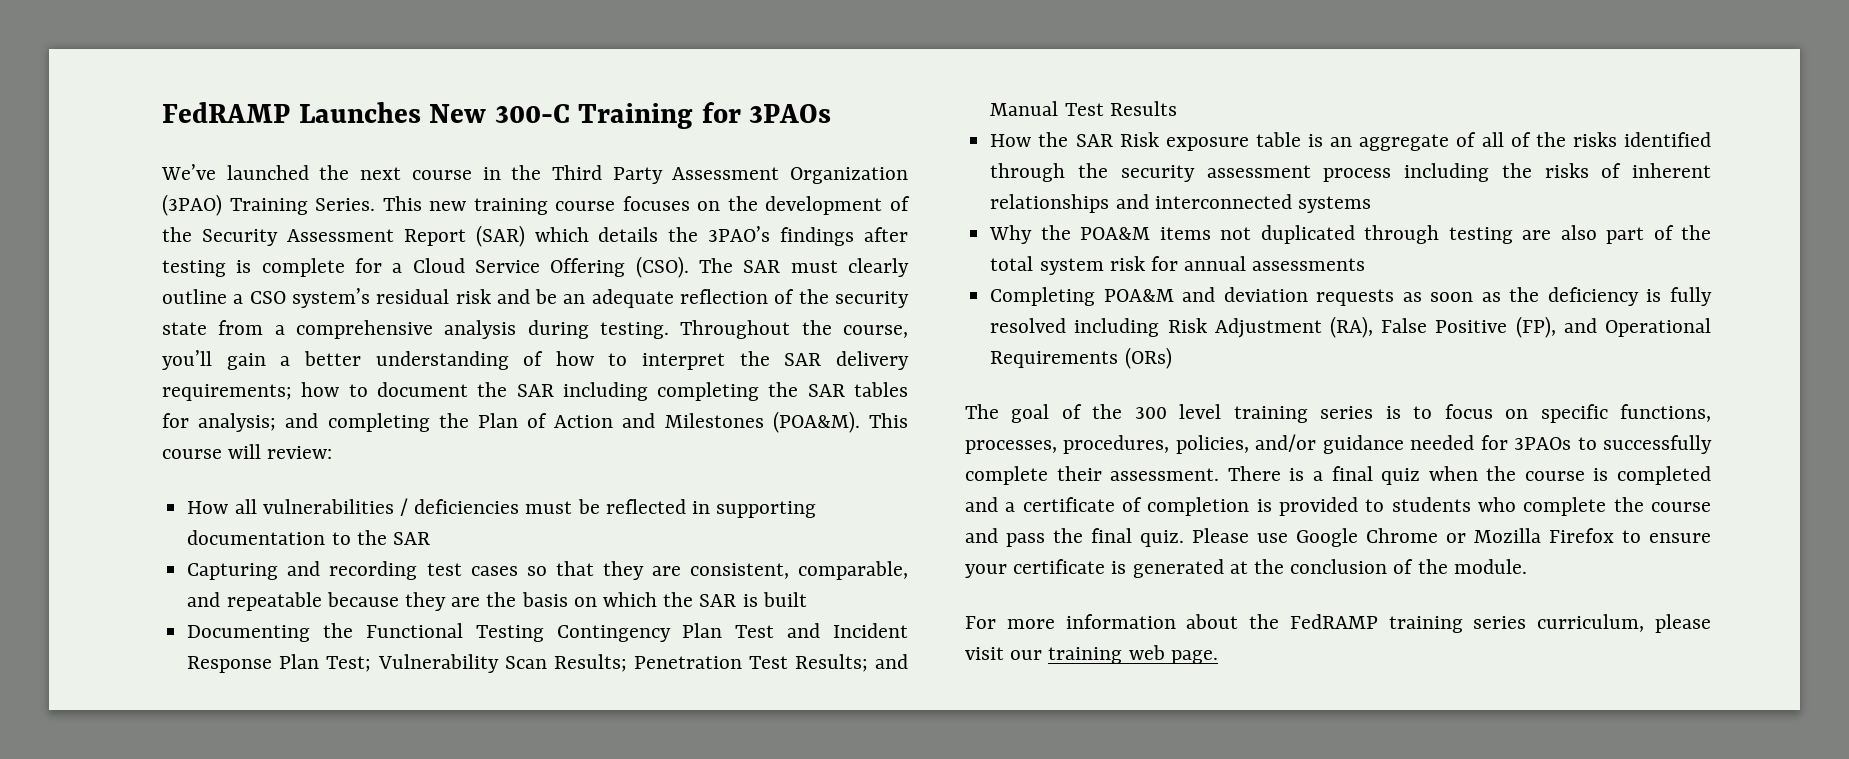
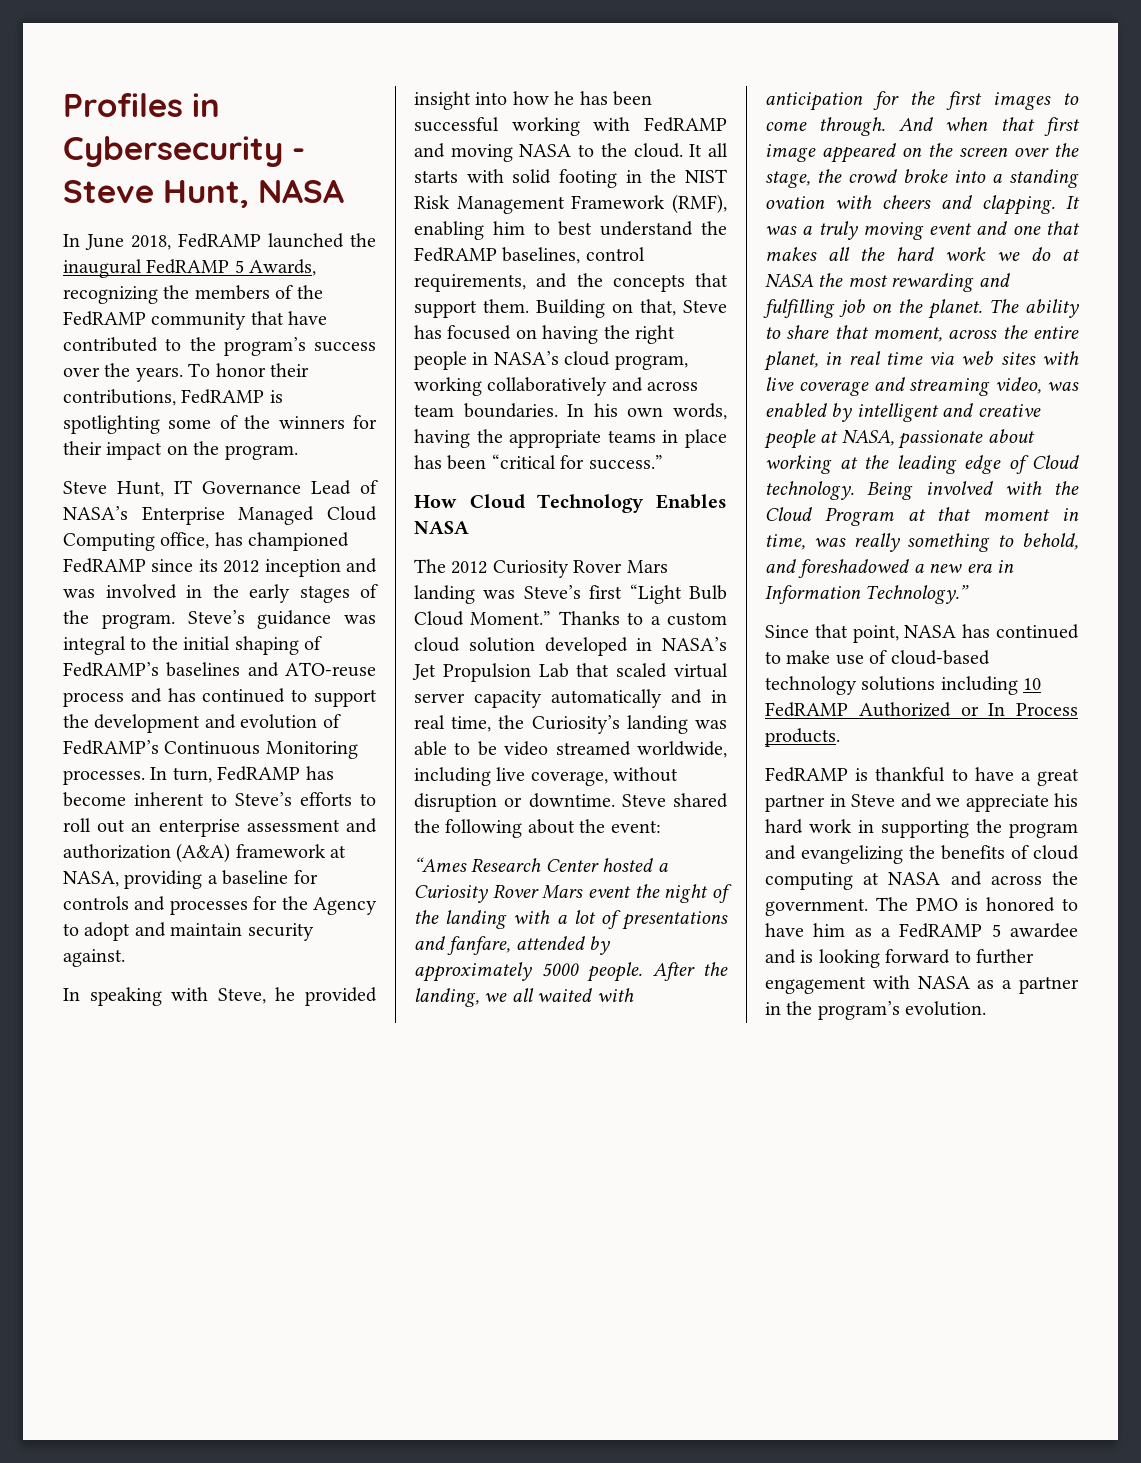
- FedRAMP Launches New 300-C Training for 3PAOs
- We’ve launched the next course in the Third Party Assessment Organization (3PAO) Training Series. This new training course focuses on the development of the Security Assessment Report (SAR) which details the 3PAO’s findings after testing is complete for a Cloud Service Offering (CSO). The SAR must clearly outline a CSO system’s residual risk and be an adequate reflection of the security state from a comprehensive analysis during testing. Throughout the course, you’ll gain a better understanding of how to interpret the SAR delivery requirements; how to document the SAR including completing the SAR tables for analysis; and completing the Plan of Action and Milestones (POA&M). This course will review:
- How all vulnerabilities / deficiencies must be reflected in supporting documentation to the SAR
- Capturing and recording test cases so that they are consistent, comparable, and repeatable because they are the basis on which the SAR is built
- Documenting the Functional Testing Contingency Plan Test and Incident Response Plan Test; Vulnerability Scan Results; Penetration Test Results; and Manual Test Results
- How the SAR Risk exposure table is an aggregate of all of the risks identified through the security assessment process including the risks of inherent relationships and interconnected systems
- Why the POA&M items not duplicated through testing are also part of the total system risk for annual assessments
- Completing POA&M and deviation requests as soon as the deficiency is fully resolved including Risk Adjustment (RA), False Positive (FP), and Operational Requirements (ORs)
- The goal of the 300 level training series is to focus on specific functions, processes, procedures, policies, and/or guidance needed for 3PAOs to successfully complete their assessment. There is a final quiz when the course is completed and a certificate of completion is provided to students who complete the course and pass the final quiz. Please use Google Chrome or Mozilla Firefox to ensure your certificate is generated at the conclusion of the module.
- For more information about the FedRAMP training series curriculum, please visit our training web page.
+ Profiles in Cybersecurity - Steve Hunt, NASA
+ In June 2018, FedRAMP launched the inaugural FedRAMP 5 Awards, recognizing the members of the FedRAMP community that have contributed to the program’s success over the years. To honor their contributions, FedRAMP is spotlighting some of the winners for their impact on the program.
+ Steve Hunt, IT Governance Lead of NASA’s Enterprise Managed Cloud Computing office, has championed FedRAMP since its 2012 inception and was involved in the early stages of the program. Steve’s guidance was integral to the initial shaping of FedRAMP’s baselines and ATO-reuse process and has continued to support the development and evolution of FedRAMP’s Continuous Monitoring processes. In turn, FedRAMP has become inherent to Steve’s efforts to roll out an enterprise assessment and authorization (A&A) framework at NASA, providing a baseline for controls and processes for the Agency to adopt and maintain security against.
+ In speaking with Steve, he provided insight into how he has been successful working with FedRAMP and moving NASA to the cloud. It all starts with solid footing in the NIST Risk Management Framework (RMF), enabling him to best understand the FedRAMP baselines, control requirements, and the concepts that support them. Building on that, Steve has focused on having the right people in NASA’s cloud program, working collaboratively and across team boundaries. In his own words, having the appropriate teams in place has been “critical for success.”
+ How Cloud Technology Enables NASA
+ The 2012 Curiosity Rover Mars landing was Steve’s first “Light Bulb Cloud Moment.” Thanks to a custom cloud solution developed in NASA’s Jet Propulsion Lab that scaled virtual server capacity automatically and in real time, the Curiosity’s landing was able to be video streamed worldwide, including live coverage, without disruption or downtime. Steve shared the following about the event:
+ “Ames Research Center hosted a Curiosity Rover Mars event the night of the landing with a lot of presentations and fanfare, attended by approximately 5000 people. After the landing, we all waited with anticipation for the first images to come through. And when that first image appeared on the screen over the stage, the crowd broke into a standing ovation with cheers and clapping. It was a truly moving event and one that makes all the hard work we do at NASA the most rewarding and fulfilling job on the planet. The ability to share that moment, across the entire planet, in real time via web sites with live coverage and streaming video, was enabled by intelligent and creative people at NASA, passionate about working at the leading edge of Cloud technology. Being involved with the Cloud Program at that moment in time, was really something to behold, and foreshadowed a new era in Information Technology.”
+ Since that point, NASA has continued to make use of cloud-based technology solutions including 10 FedRAMP Authorized or In Process products.
+ FedRAMP is thankful to have a great partner in Steve and we appreciate his hard work in supporting the program and evangelizing the benefits of cloud computing at NASA and across the government. The PMO is honored to have him as a FedRAMP 5 awardee and is looking forward to further engagement with NASA as a partner in the program’s evolution.

